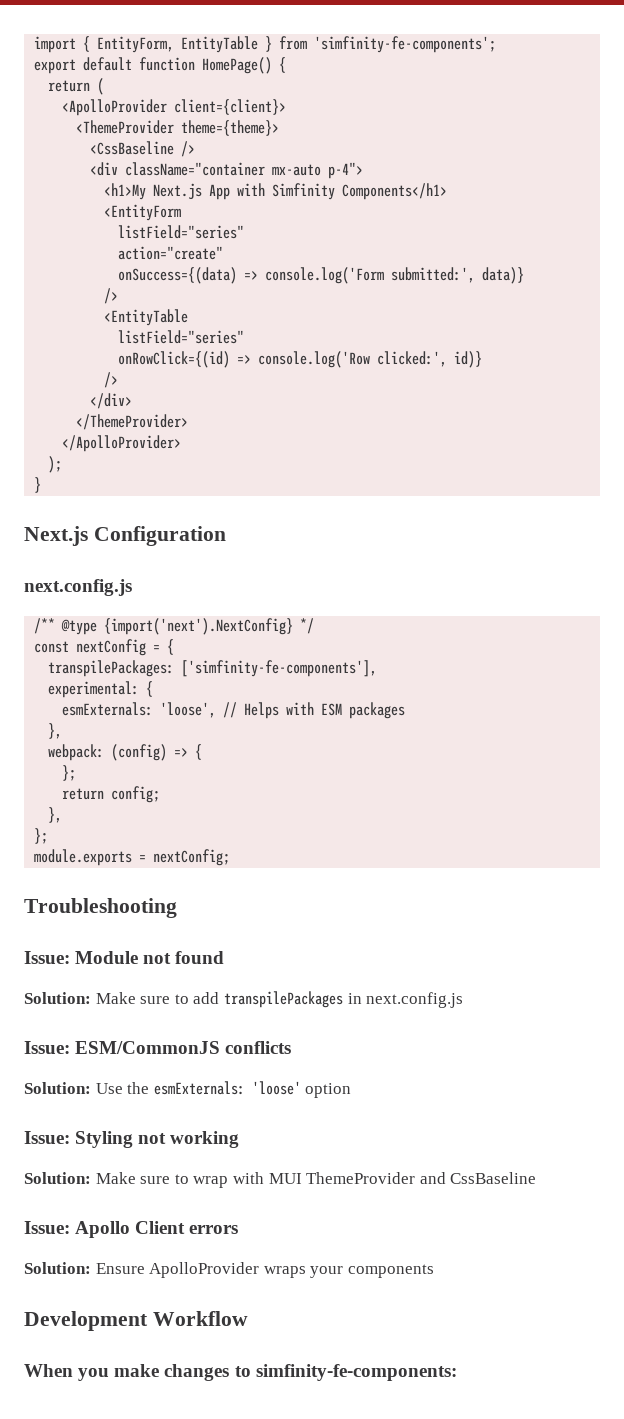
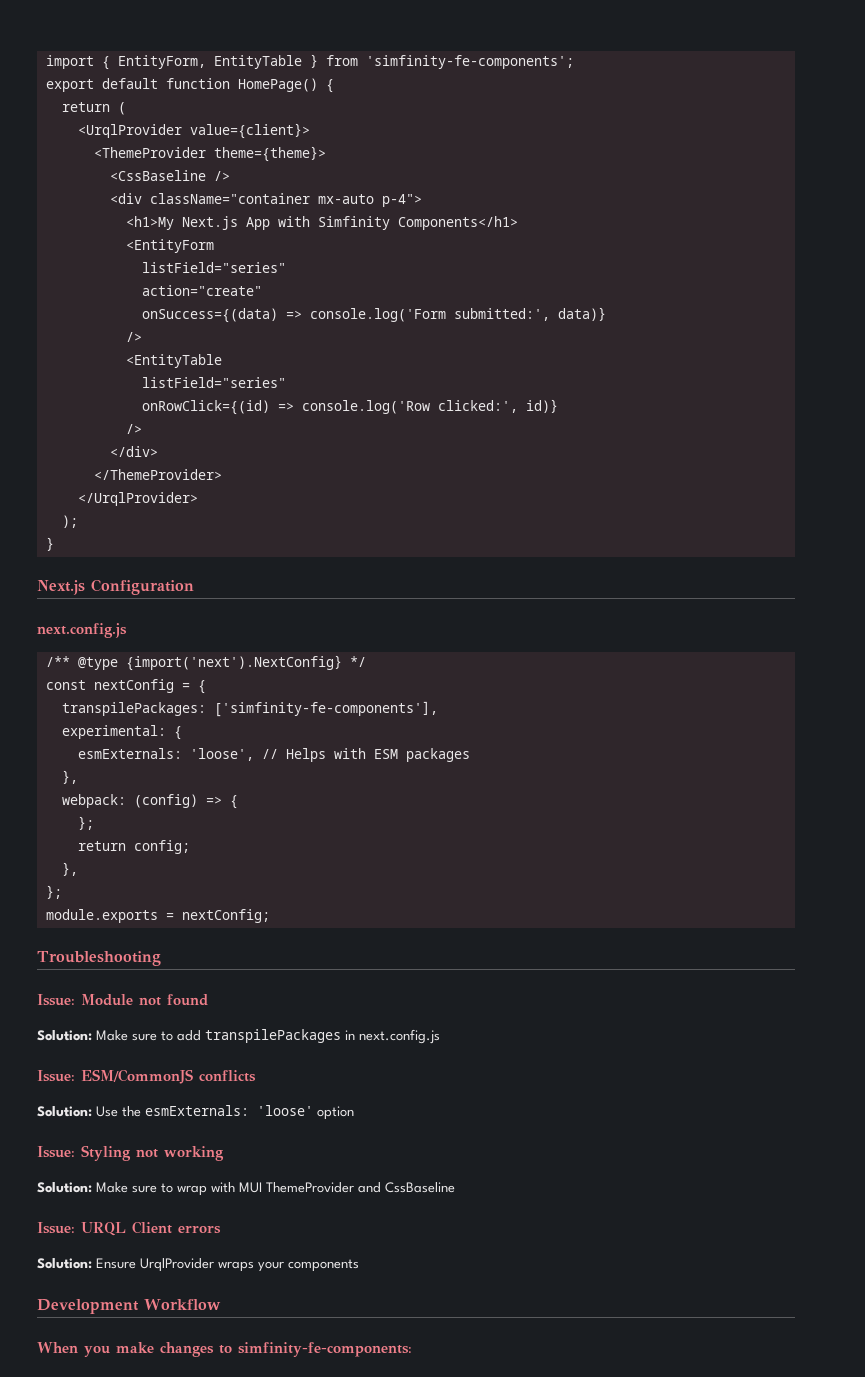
- <ApolloProvider client={client}>
+ <UrqlProvider value={client}>
- </ApolloProvider>
+ </UrqlProvider>
- Issue: Apollo Client errors
+ Issue: URQL Client errors
- Solution: Ensure ApolloProvider wraps your components
+ Solution: Ensure UrqlProvider wraps your components

